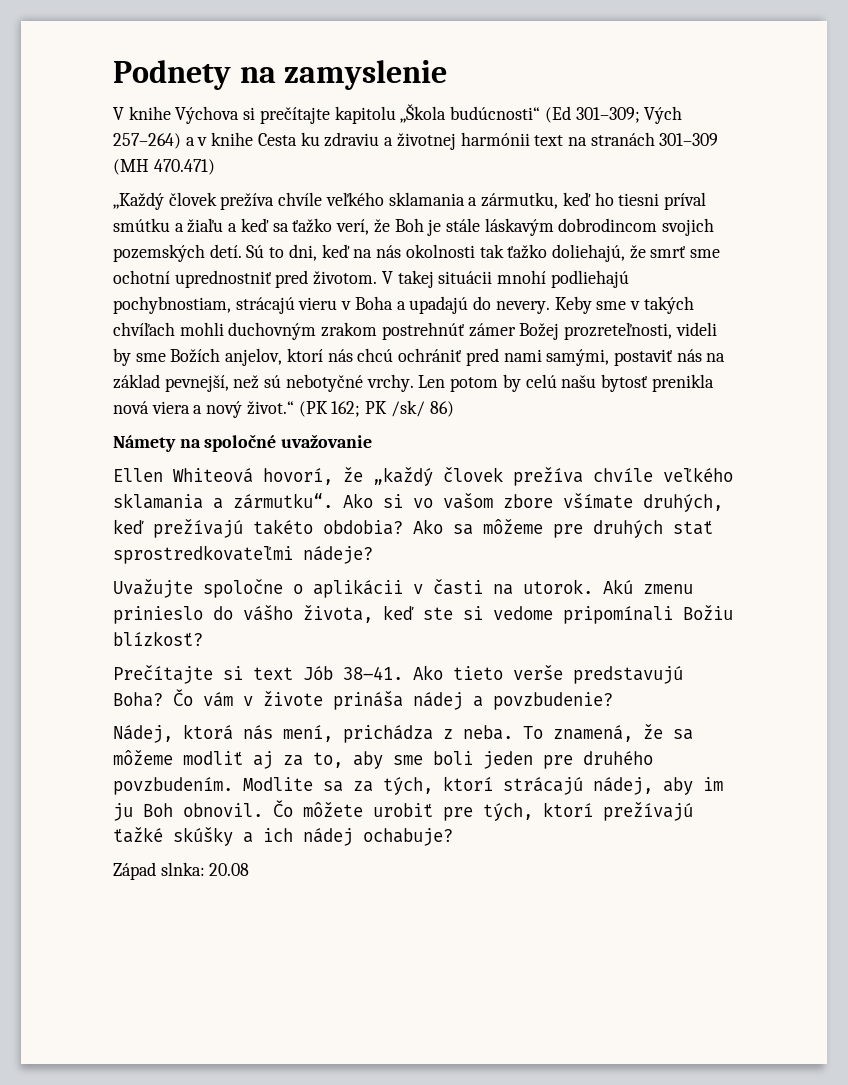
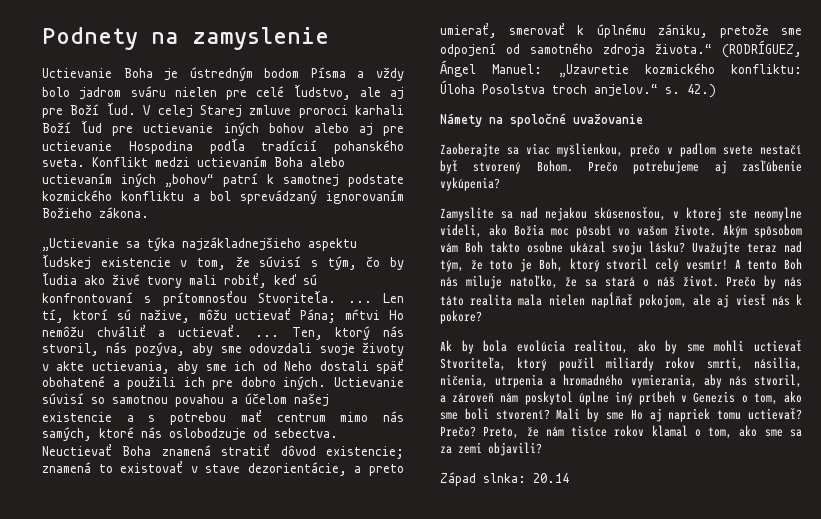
- V knihe Výchova si prečítajte kapitolu „Škola budúcnosti“ (Ed 301–309; Vých 257–264) a v knihe Cesta ku zdraviu a životnej harmónii text na stranách 301–309 (MH 470.471)
- „Každý človek prežíva chvíle veľkého sklamania a zármutku, keď ho tiesni príval smútku a žiaľu a keď sa ťažko verí, že Boh je stále láskavým dobrodincom svojich pozemských detí. Sú to dni, keď na nás okolnosti tak ťažko doliehajú, že smrť sme ochotní uprednostniť pred životom. V takej situácii mnohí podliehajú pochybnostiam, strácajú vieru v Boha a upadajú do nevery. Keby sme v takých chvíľach mohli duchovným zrakom postrehnúť zámer Božej prozreteľnosti, videli by sme Božích anjelov, ktorí nás chcú ochrániť pred nami samými, postaviť nás na základ pevnejší, než sú nebotyčné vrchy. Len potom by celú našu bytosť prenikla nová viera a nový život.“ (PK 162; PK /sk/ 86)
+ Uctievanie Boha je ústredným bodom Písma a vždy bolo jadrom sváru nielen pre celé ľudstvo, ale aj pre Boží ľud. V celej Starej zmluve proroci karhali Boží ľud pre uctievanie iných bohov alebo aj pre uctievanie Hospodina podľa tradícií pohanského sveta. Konflikt medzi uctievaním Boha alebo uctievaním iných „bohov“ patrí k samotnej podstate kozmického konfliktu a bol sprevádzaný ignorovaním Božieho zákona.
+ „Uctievanie sa týka najzákladnejšieho aspektu ľudskej existencie v tom, že súvisí s tým, čo by ľudia ako živé tvory mali robiť, keď sú konfrontovaní s prítomnosťou Stvoriteľa. ... Len tí, ktorí sú nažive, môžu uctievať Pána; mŕtvi Ho nemôžu chváliť a uctievať. ... Ten, ktorý nás stvoril, nás pozýva, aby sme odovzdali svoje životy v akte uctievania, aby sme ich od Neho dostali späť obohatené a použili ich pre dobro iných. Uctievanie súvisí so samotnou povahou a účelom našej existencie a s potrebou mať centrum mimo nás samých, ktoré nás oslobodzuje od sebectva. Neuctievať Boha znamená stratiť dôvod existencie; znamená to existovať v stave dezorientácie, a preto umierať, smerovať k úplnému zániku, pretože sme odpojení od samotného zdroja života.“ (RODRÍGUEZ, Ángel Manuel: „Uzavretie kozmického konfliktu: Úloha Posolstva troch anjelov.“ s. 42.)
  Námety na spoločné uvažovanie
- Ellen Whiteová hovorí, že „každý človek prežíva chvíle veľkého sklamania a zármutku“. Ako si vo vašom zbore všímate druhých, keď prežívajú takéto obdobia? Ako sa môžeme pre druhých stať sprostredkovateľmi nádeje?
- Uvažujte spoločne o aplikácii v časti na utorok. Akú zmenu prinieslo do vášho života, keď ste si vedome pripomínali Božiu blízkosť?
- Prečítajte si text Jób 38–41. Ako tieto verše predstavujú Boha? Čo vám v živote prináša nádej a povzbudenie?
- Nádej, ktorá nás mení, prichádza z neba. To znamená, že sa môžeme modliť aj za to, aby sme boli jeden pre druhého povzbudením. Modlite sa za tých, ktorí strácajú nádej, aby im ju Boh obnovil. Čo môžete urobiť pre tých, ktorí prežívajú ťažké skúšky a ich nádej ochabuje?
+ Zaoberajte sa viac myšlienkou, prečo v padlom svete nestačí byť stvorený Bohom. Prečo potrebujeme aj zasľúbenie vykúpenia?
+ Zamyslite sa nad nejakou skúsenosťou, v ktorej ste neomylne videli, ako Božia moc pôsobí vo vašom živote. Akým spôsobom vám Boh takto osobne ukázal svoju lásku? Uvažujte teraz nad tým, že toto je Boh, ktorý stvoril celý vesmír! A tento Boh nás miluje natoľko, že sa stará o náš život. Prečo by nás táto realita mala nielen napĺňať pokojom, ale aj viesť nás k pokore?
+ Ak by bola evolúcia realitou, ako by sme mohli uctievať Stvoriteľa, ktorý použil miliardy rokov smrti, násilia, ničenia, utrpenia a hromadného vymierania, aby nás stvoril, a zároveň nám poskytol úplne iný príbeh v Genezis o tom, ako sme boli stvorení? Mali by sme Ho aj napriek tomu uctievať? Prečo? Preto, že nám tisíce rokov klamal o tom, ako sme sa za zemi objavili?
- Západ slnka: 20.08
+ Západ slnka: 20.14

